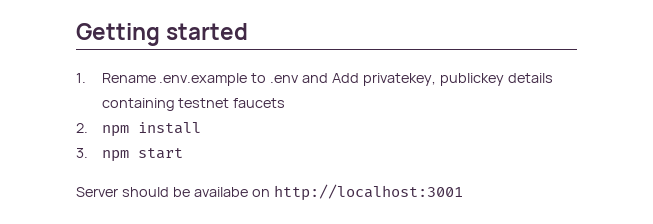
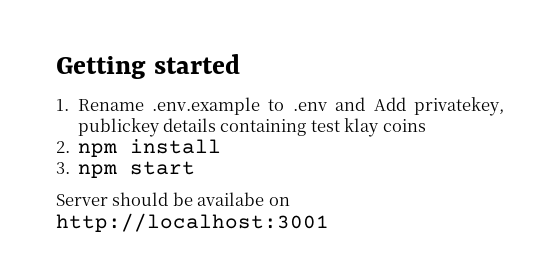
- 1. Rename .env.example to .env and Add privatekey, publickey details containing testnet faucets
+ 1. Rename .env.example to .env and Add privatekey, publickey details containing test klay coins

